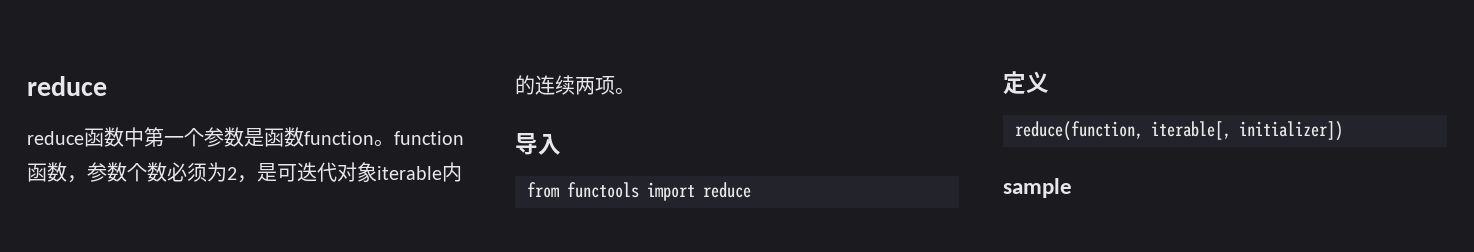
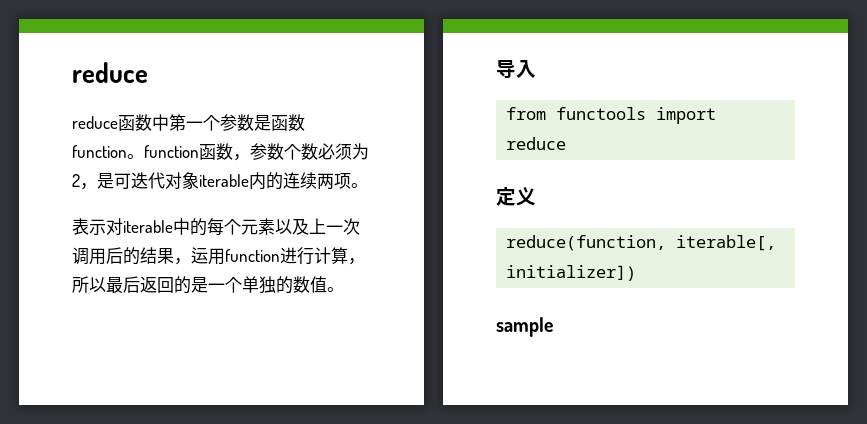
+ 表示对iterable中的每个元素以及上一次调用后的结果，运用function进行计算，所以最后返回的是一个单独的数值。

